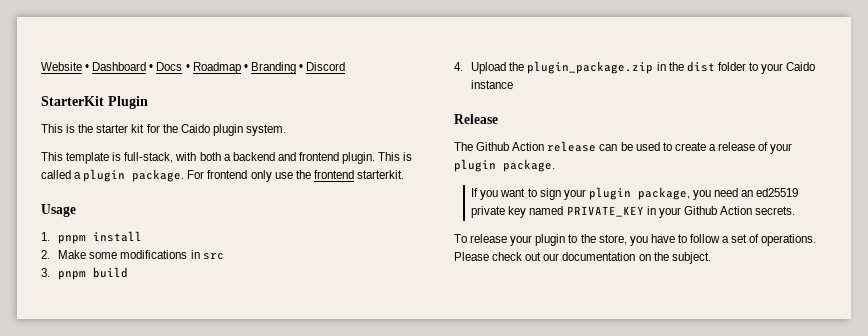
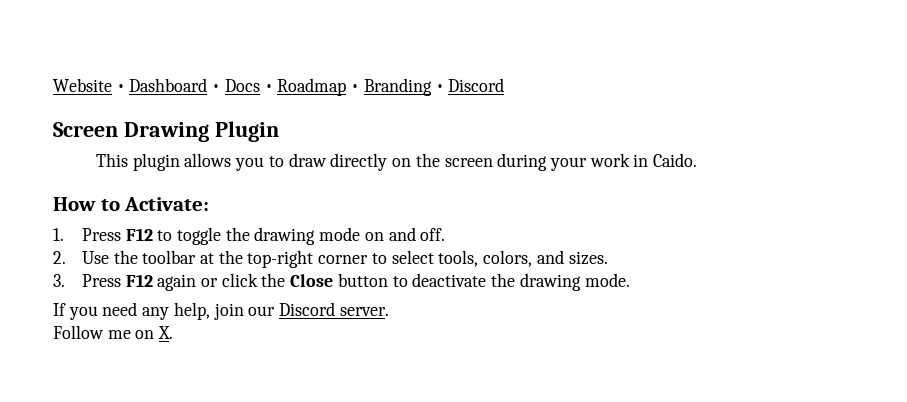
- StarterKit Plugin
+ Screen Drawing Plugin
- This is the starter kit for the Caido plugin system.
- This template is full-stack, with both a backend and frontend plugin. This is called a plugin package. For frontend only use the frontend starterkit.
- Usage
- 1. pnpm install
- 2. Make some modifications in src
- 3. pnpm build
- 4. Upload the plugin_package.zip in the dist folder to your Caido instance
- Release
- The Github Action release can be used to create a release of your plugin package.
- If you want to sign your plugin package, you need an ed25519 private key named PRIVATE_KEY in your Github Action secrets.
- To release your plugin to the store, you have to follow a set of operations. Please check out our documentation on the subject.
+ This plugin allows you to draw directly on the screen during your work in Caido.
+ How to Activate:
+ 1. Press F12 to toggle the drawing mode on and off.
+ 2. Use the toolbar at the top-right corner to select tools, colors, and sizes.
+ 3. Press F12 again or click the Close button to deactivate the drawing mode.
+ If you need any help, join our Discord server.
+ Follow me on X.

